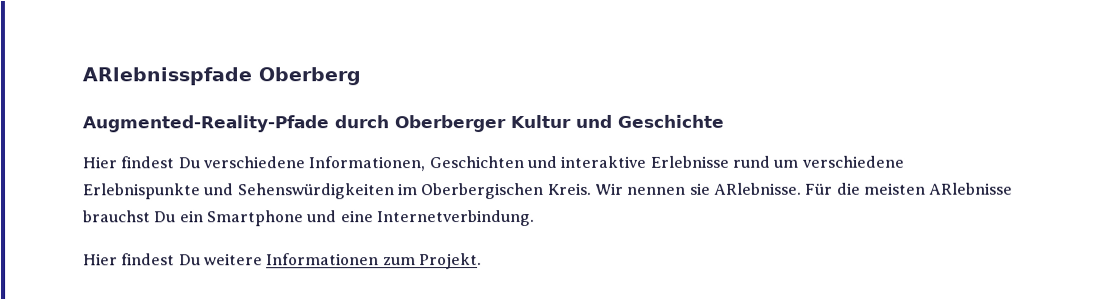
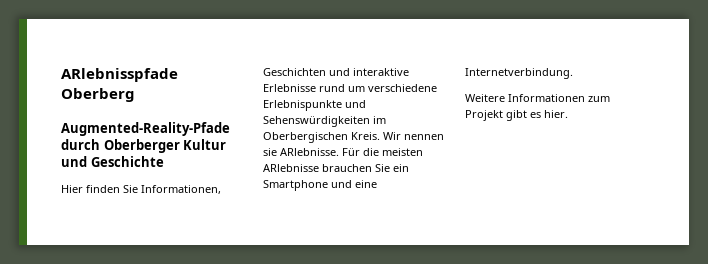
- Hier findest Du verschiedene Informationen, Geschichten und interaktive Erlebnisse rund um verschiedene Erlebnispunkte und Sehenswürdigkeiten im Oberbergischen Kreis.
+ Hier finden Sie Informationen, Geschichten und interaktive Erlebnisse rund um verschiedene Erlebnispunkte und Sehenswürdigkeiten im Oberbergischen Kreis.
- Für die meisten ARlebnisse brauchst Du ein Smartphone und eine Internetverbindung.
+ Für die meisten ARlebnisse brauchen Sie ein Smartphone und eine Internetverbindung.
- Hier findest Du weitere Informationen zum Projekt.
+ Weitere Informationen zum Projekt gibt es hier.

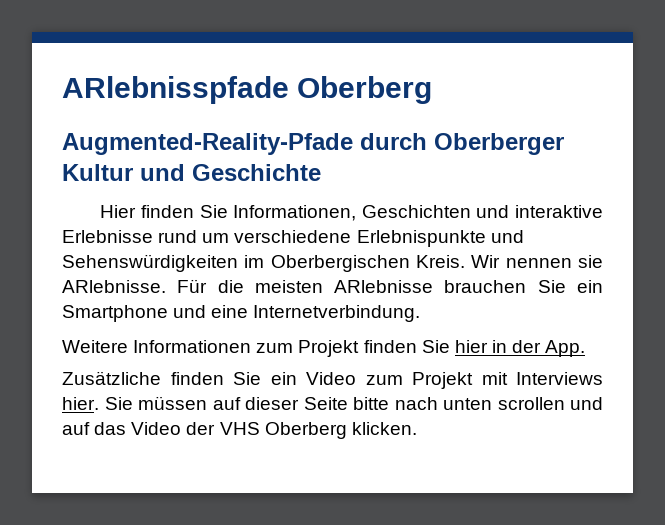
- Weitere Informationen zum Projekt gibt es hier.
+ Weitere Informationen zum Projekt finden Sie hier in der App.
+ Zusätzliche finden Sie ein Video zum Projekt mit Interviews hier. Sie müssen auf dieser Seite bitte nach unten scrollen und auf das Video der VHS Oberberg klicken.

